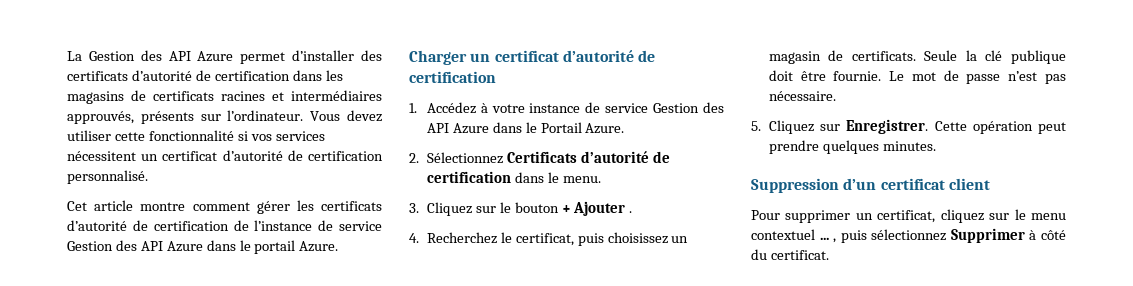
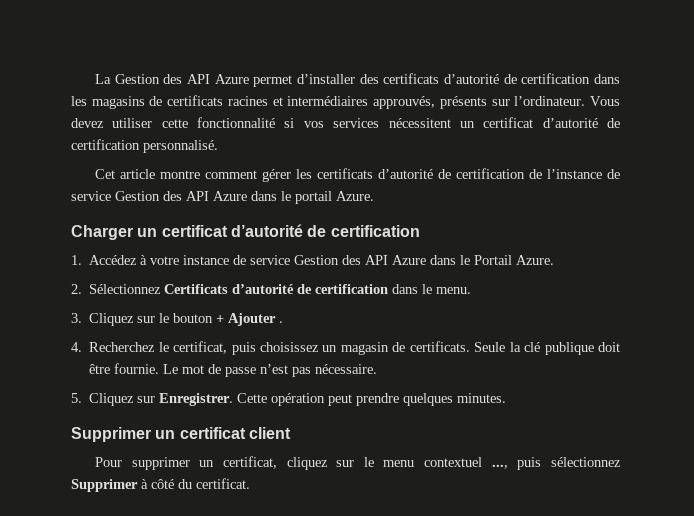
- Suppression d’un certificat client
+ Supprimer un certificat client
- Pour supprimer un certificat, cliquez sur le menu contextuel ... , puis sélectionnez Supprimer à côté du certificat.
+ Pour supprimer un certificat, cliquez sur le menu contextuel ..., puis sélectionnez Supprimer à côté du certificat.

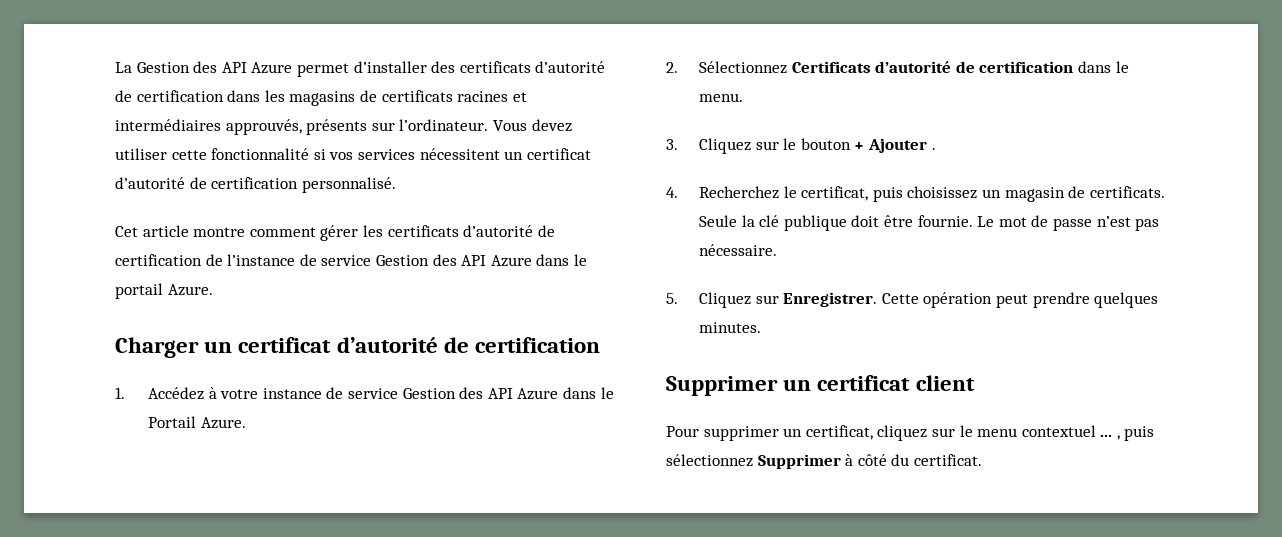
- Pour supprimer un certificat, cliquez sur le menu contextuel ..., puis sélectionnez Supprimer à côté du certificat.
+ Pour supprimer un certificat, cliquez sur le menu contextuel ... , puis sélectionnez Supprimer à côté du certificat.

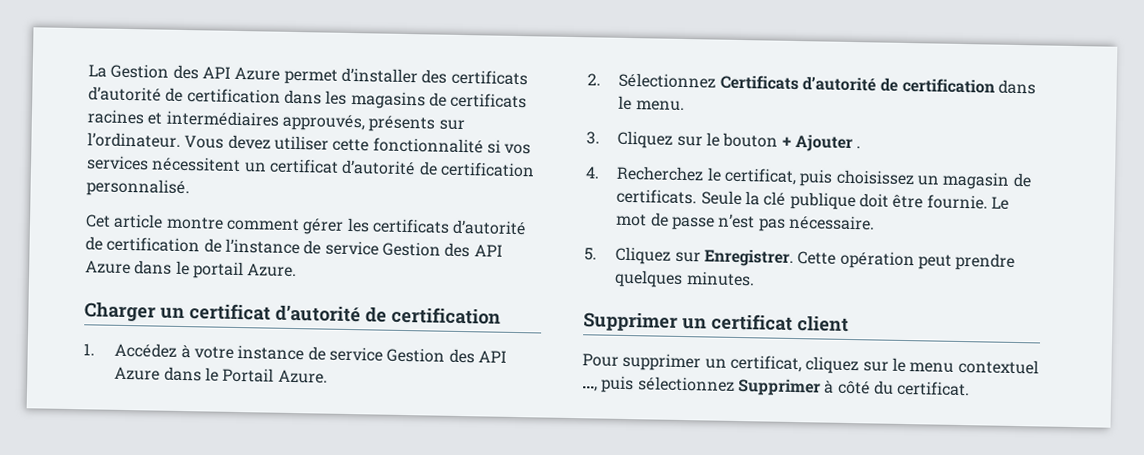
- Pour supprimer un certificat, cliquez sur le menu contextuel ... , puis sélectionnez Supprimer à côté du certificat.
+ Pour supprimer un certificat, cliquez sur le menu contextuel ..., puis sélectionnez Supprimer à côté du certificat.

